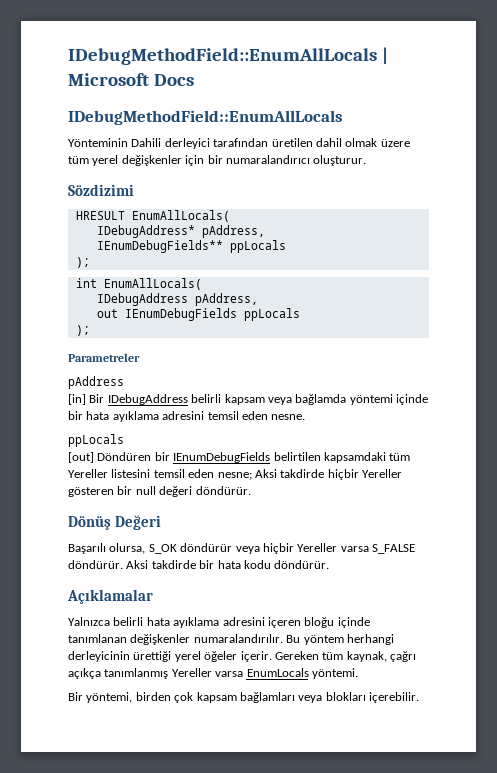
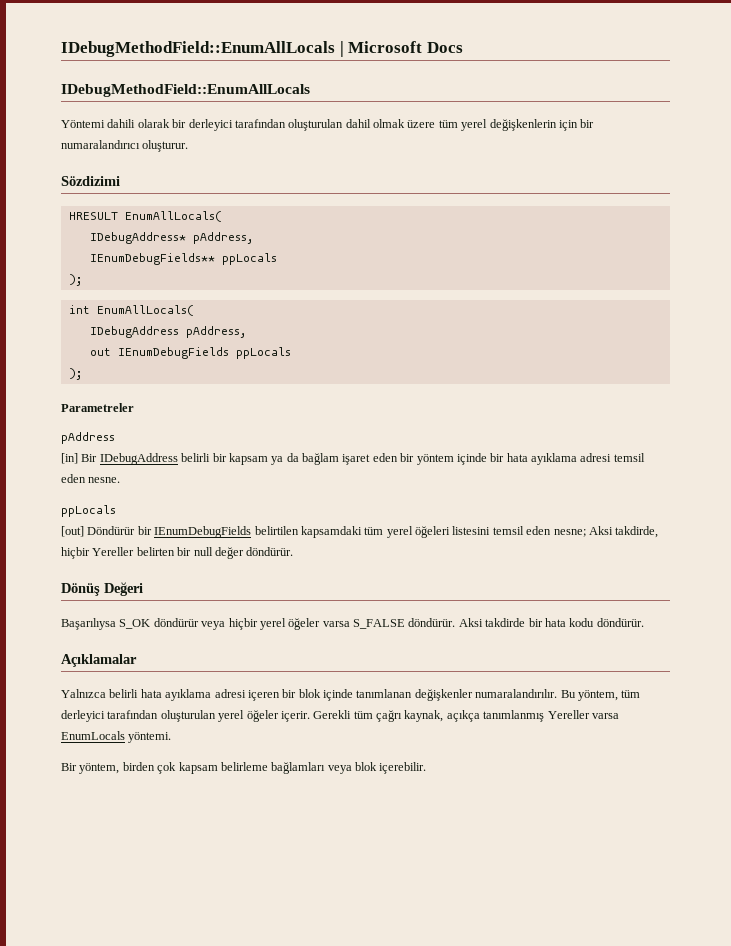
- Yönteminin Dahili derleyici tarafından üretilen dahil olmak üzere tüm yerel değişkenler için bir numaralandırıcı oluşturur.
+ Yöntemi dahili olarak bir derleyici tarafından oluşturulan dahil olmak üzere tüm yerel değişkenlerin için bir numaralandırıcı oluşturur.
- [in] Bir IDebugAddress belirli kapsam veya bağlamda yöntemi içinde bir hata ayıklama adresini temsil eden nesne.
+ [in] Bir IDebugAddress belirli bir kapsam ya da bağlam işaret eden bir yöntem içinde bir hata ayıklama adresi temsil eden nesne.
- [out] Döndüren bir IEnumDebugFields belirtilen kapsamdaki tüm Yereller listesini temsil eden nesne; Aksi takdirde hiçbir Yereller gösteren bir null değeri döndürür.
+ [out] Döndürür bir IEnumDebugFields belirtilen kapsamdaki tüm yerel öğeleri listesini temsil eden nesne; Aksi takdirde, hiçbir Yereller belirten bir null değer döndürür.
- Başarılı olursa, S_OK döndürür veya hiçbir Yereller varsa S_FALSE döndürür.
+ Başarılıysa S_OK döndürür veya hiçbir yerel öğeler varsa S_FALSE döndürür.
- Yalnızca belirli hata ayıklama adresini içeren bloğu içinde tanımlanan değişkenler numaralandırılır.
+ Yalnızca belirli hata ayıklama adresi içeren bir blok içinde tanımlanan değişkenler numaralandırılır.
- Bu yöntem herhangi derleyicinin ürettiği yerel öğeler içerir. Gereken tüm kaynak, çağrı açıkça tanımlanmış Yereller varsa EnumLocals yöntemi.
+ Bu yöntem, tüm derleyici tarafından oluşturulan yerel öğeler içerir. Gerekli tüm çağrı kaynak, açıkça tanımlanmış Yereller varsa EnumLocals yöntemi.
- Bir yöntemi, birden çok kapsam bağlamları veya blokları içerebilir.
+ Bir yöntem, birden çok kapsam belirleme bağlamları veya blok içerebilir.

